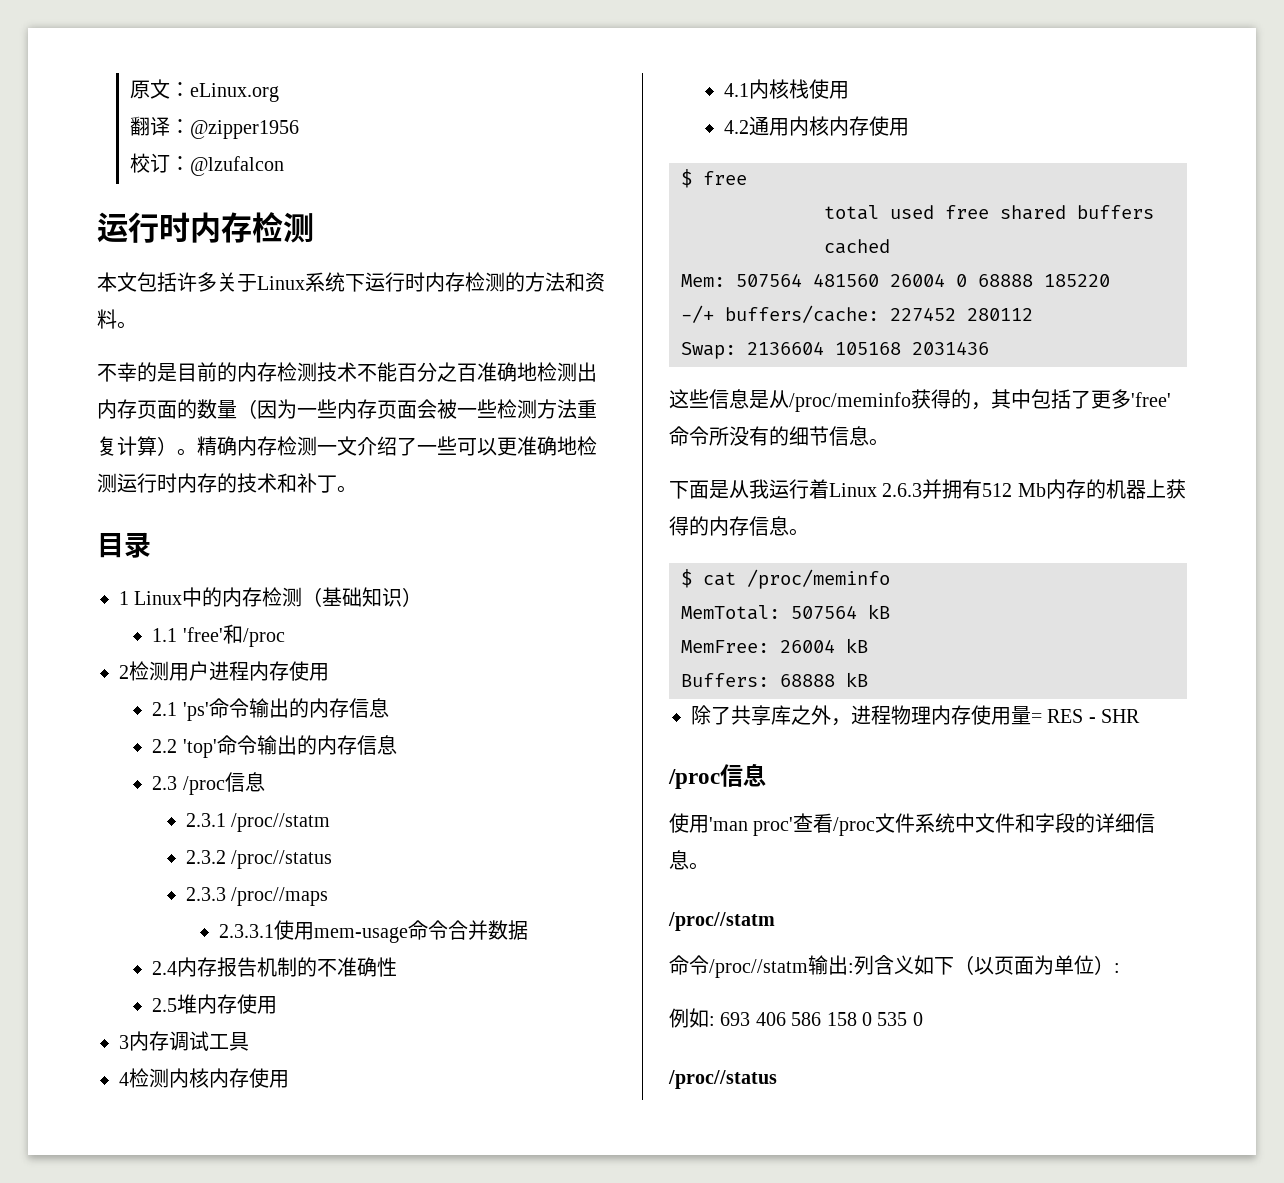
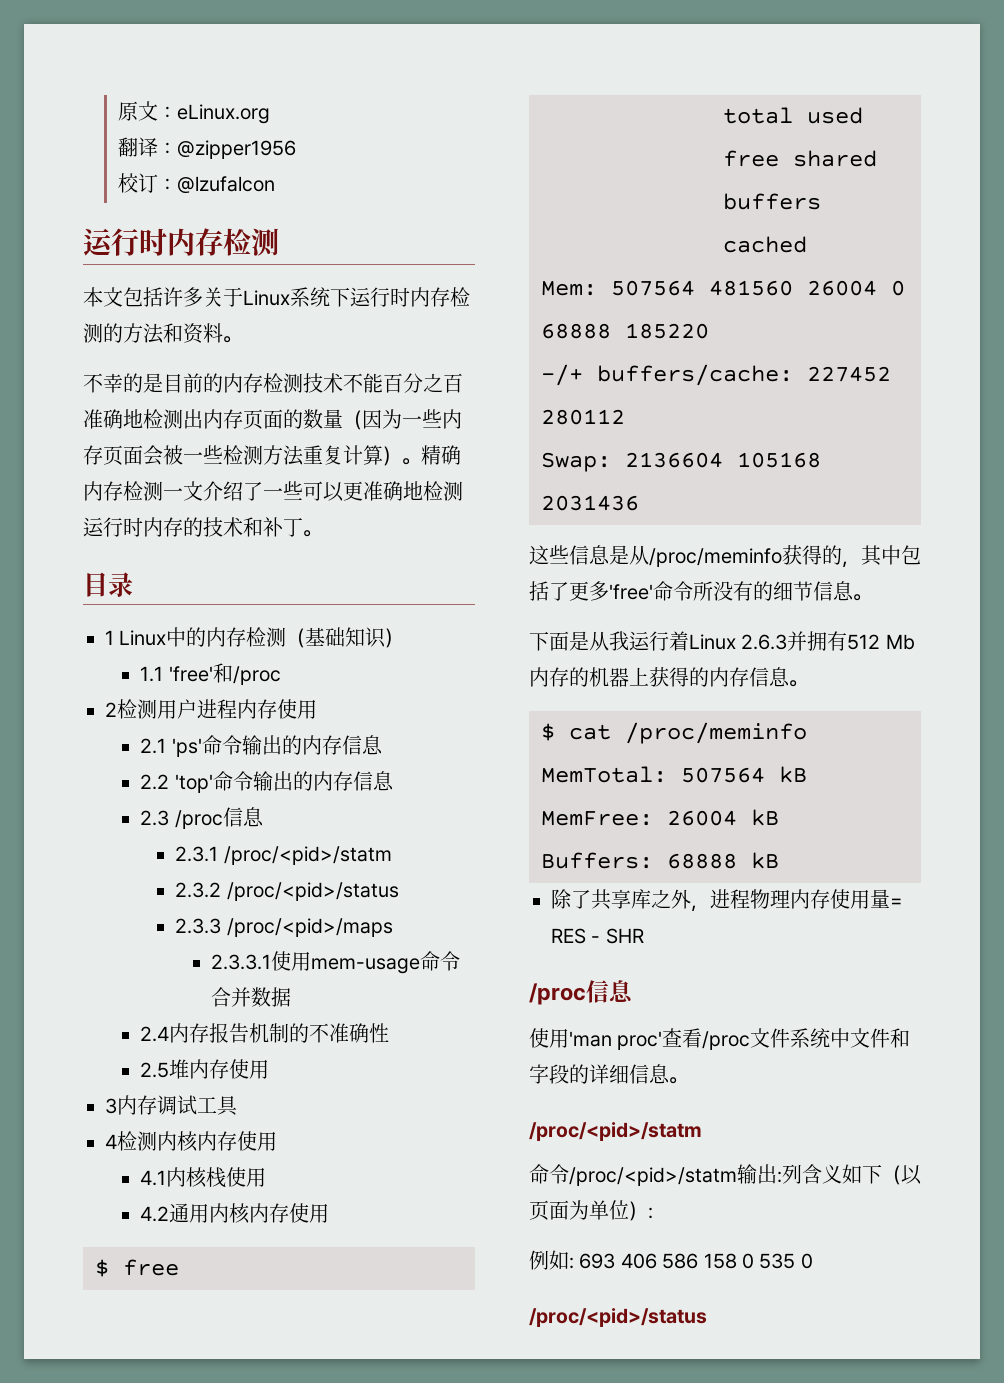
- 2.3.1 /proc//statm
+ 2.3.1 /proc/<pid>/statm
- 2.3.2 /proc//status
+ 2.3.2 /proc/<pid>/status
- 2.3.3 /proc//maps
+ 2.3.3 /proc/<pid>/maps
  使用'man proc'查看/proc文件系统中文件和字段的详细信息。
- /proc//statm
- 命令/proc//statm输出:列含义如下（以页面为单位）:
+ /proc/<pid>/statm
+ 命令/proc/<pid>/statm输出:列含义如下（以页面为单位）:
  例如: 693 406 586 158 0 535 0
- /proc//status
+ /proc/<pid>/status

